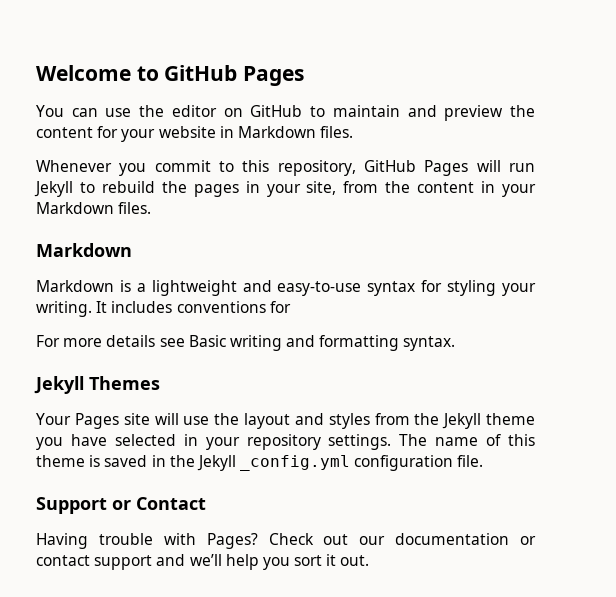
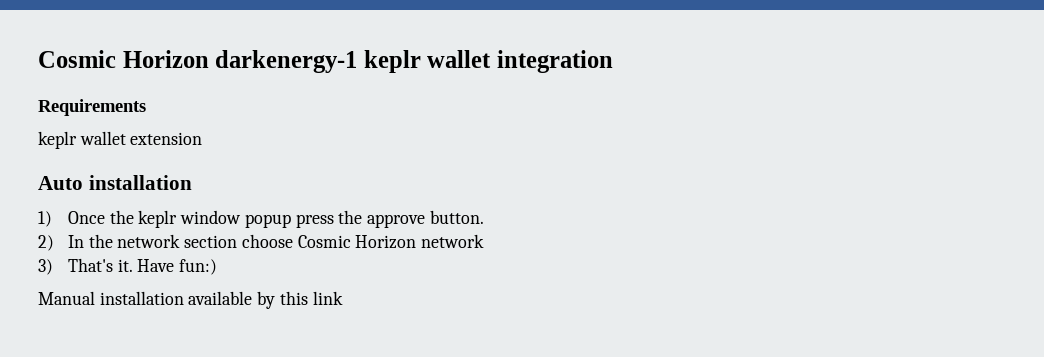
- Welcome to GitHub Pages
- You can use the editor on GitHub to maintain and preview the content for your website in Markdown files.
- Whenever you commit to this repository, GitHub Pages will run Jekyll to rebuild the pages in your site, from the content in your Markdown files.
- Markdown
- Markdown is a lightweight and easy-to-use syntax for styling your writing. It includes conventions for
- For more details see Basic writing and formatting syntax.
- Jekyll Themes
- Your Pages site will use the layout and styles from the Jekyll theme you have selected in your repository settings. The name of this theme is saved in the Jekyll _config.yml configuration file.
- Support or Contact
- Having trouble with Pages? Check out our documentation or contact support and we’ll help you sort it out.
+ Cosmic Horizon darkenergy-1 keplr wallet integration
+ Requirements
+ keplr wallet extension
+ Auto installation
+ 1) Once the keplr window popup press the approve button.
+ 2) In the network section choose Cosmic Horizon network
+ 3) That's it. Have fun:)
+ Manual installation available by this link

